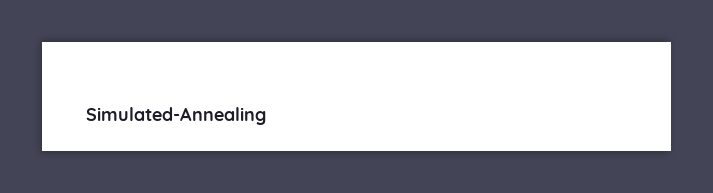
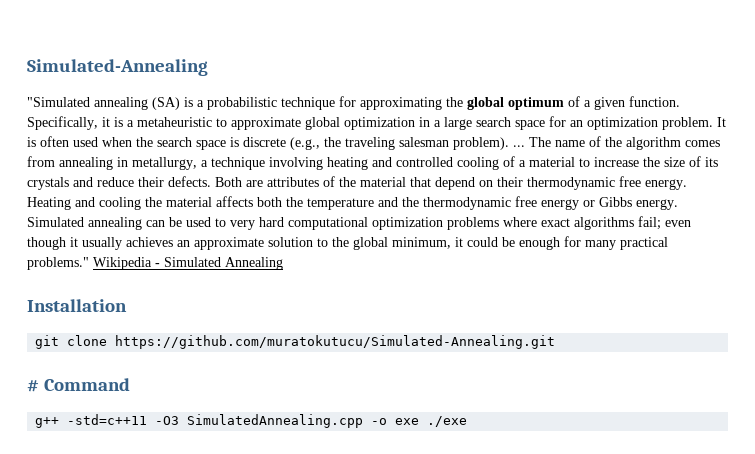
+ "Simulated annealing (SA) is a probabilistic technique for approximating the global optimum of a given function. Specifically, it is a metaheuristic to approximate global optimization in a large search space for an optimization problem. It is often used when the search space is discrete (e.g., the traveling salesman problem). ... The name of the algorithm comes from annealing in metallurgy, a technique involving heating and controlled cooling of a material to increase the size of its crystals and reduce their defects. Both are attributes of the material that depend on their thermodynamic free energy. Heating and cooling the material affects both the temperature and the thermodynamic free energy or Gibbs energy. Simulated annealing can be used to very hard computational optimization problems where exact algorithms fail; even though it usually achieves an approximate solution to the global minimum, it could be enough for many practical problems." Wikipedia - Simulated Annealing
+ Installation
+ git clone https://github.com/muratokutucu/Simulated-Annealing.git
+ # Command
+ g++ -std=c++11 -O3 SimulatedAnnealing.cpp -o exe ./exe

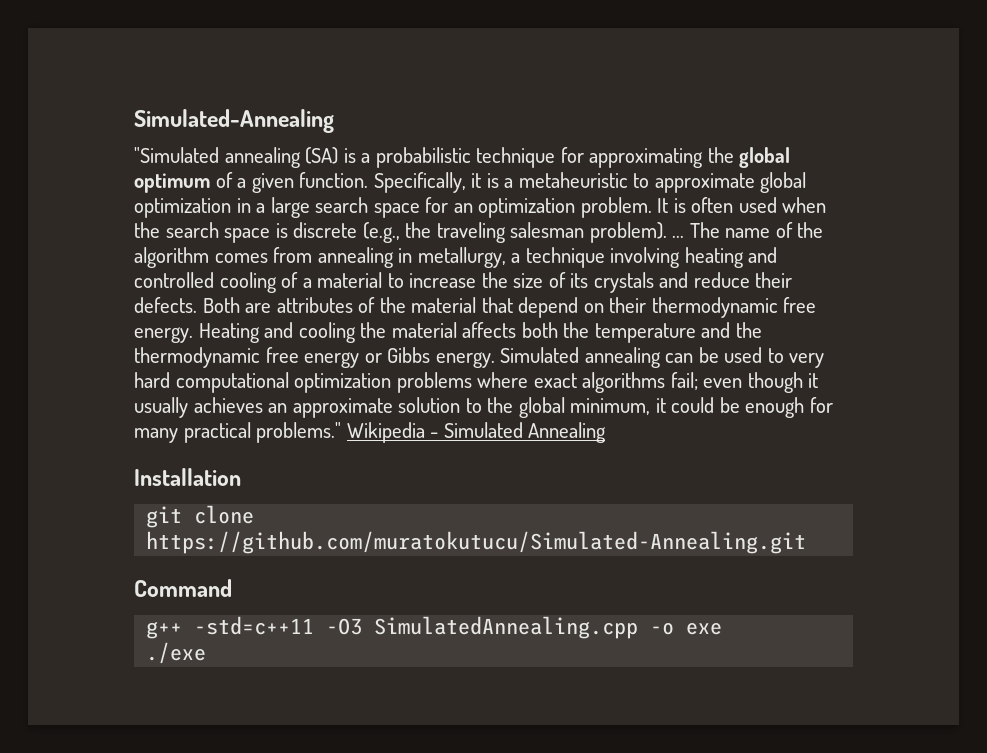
- # Command
+ Command
- g++ -std=c++11 -O3 SimulatedAnnealing.cpp -o exe ./exe
+ g++ -std=c++11 -O3 SimulatedAnnealing.cpp -o exe
+ ./exe

